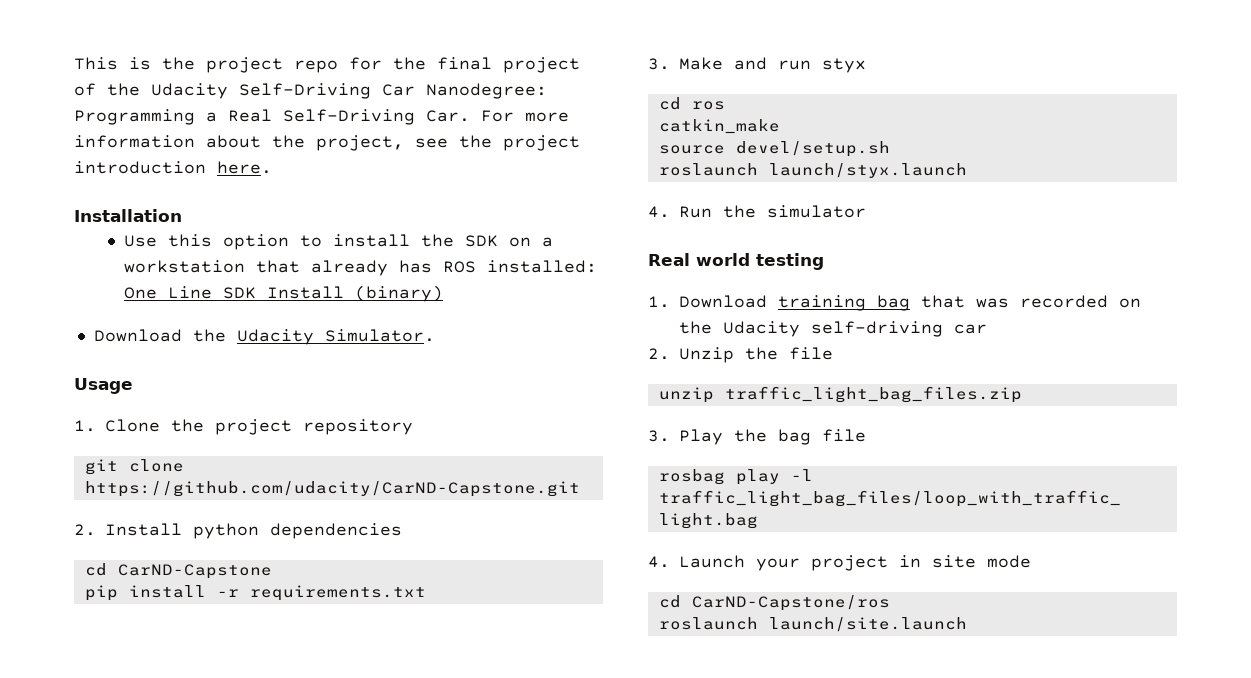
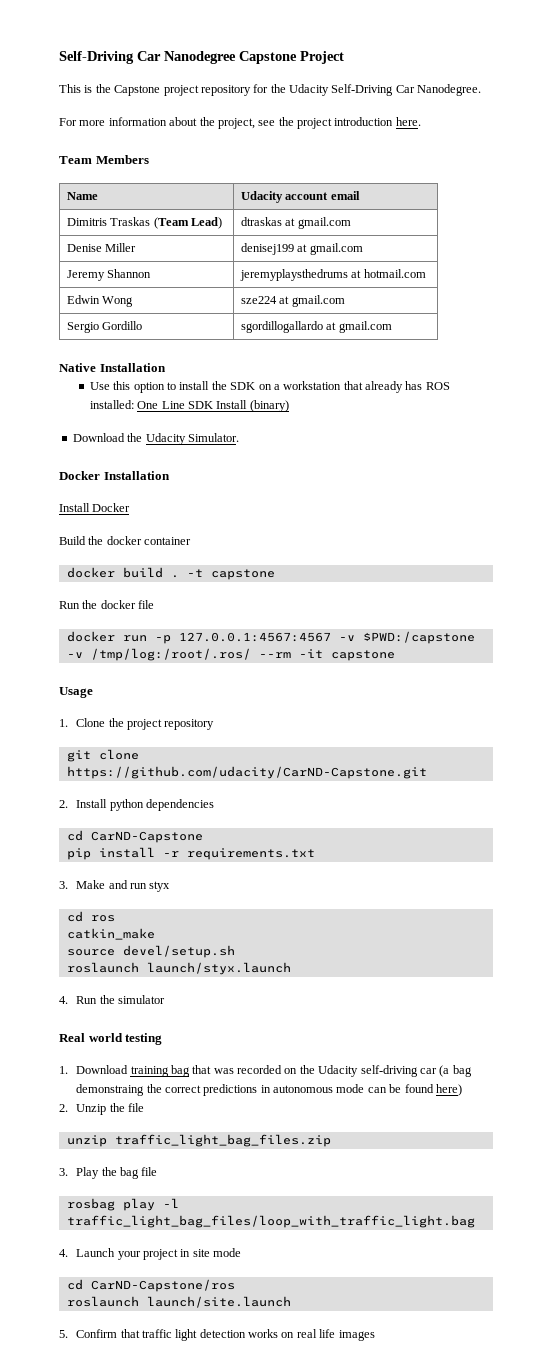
- This is the project repo for the final project of the Udacity Self-Driving Car Nanodegree: Programming a Real Self-Driving Car. For more information about the project, see the project introduction here.
+ Self-Driving Car Nanodegree Capstone Project
+ This is the Capstone project repository for the Udacity Self-Driving Car Nanodegree.
+ For more information about the project, see the project introduction here.
- Installation
+ Team Members
+ Name | Udacity account email
+ Dimitris Traskas (Team Lead) | dtraskas at gmail.com
+ Denise Miller | denisej199 at gmail.com
+ Jeremy Shannon | jeremyplaysthedrums at hotmail.com
+ Edwin Wong | sze224 at gmail.com
+ Sergio Gordillo | sgordillogallardo at gmail.com
+ Native Installation
+ Docker Installation
+ Install Docker
+ Build the docker container
+ docker build . -t capstone
+ Run the docker file
+ docker run -p 127.0.0.1:4567:4567 -v $PWD:/capstone -v /tmp/log:/root/.ros/ --rm -it capstone
- 1. Download training bag that was recorded on the Udacity self-driving car
+ 1. Download training bag that was recorded on the Udacity self-driving car (a bag demonstraing the correct predictions in autonomous mode can be found here)
+ 5. Confirm that traffic light detection works on real life images

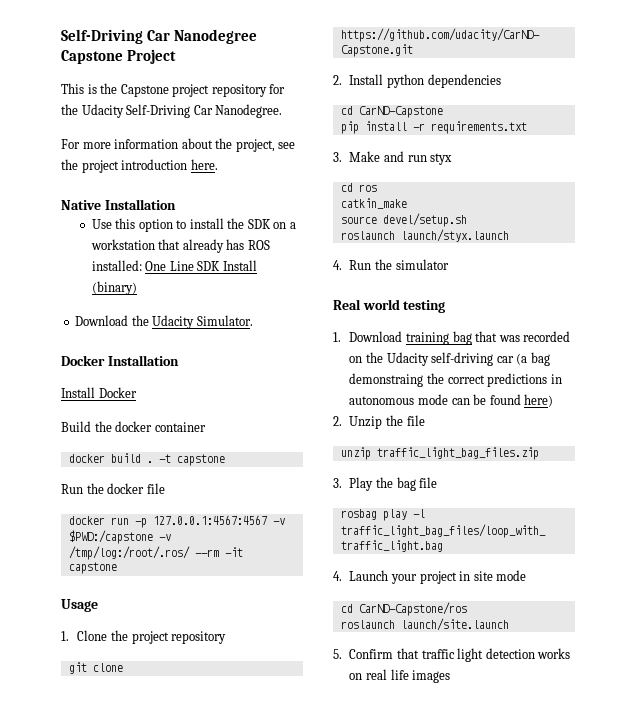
- Team Members
- Name | Udacity account email
- Dimitris Traskas (Team Lead) | dtraskas at gmail.com
- Denise Miller | denisej199 at gmail.com
- Jeremy Shannon | jeremyplaysthedrums at hotmail.com
- Edwin Wong | sze224 at gmail.com
- Sergio Gordillo | sgordillogallardo at gmail.com

